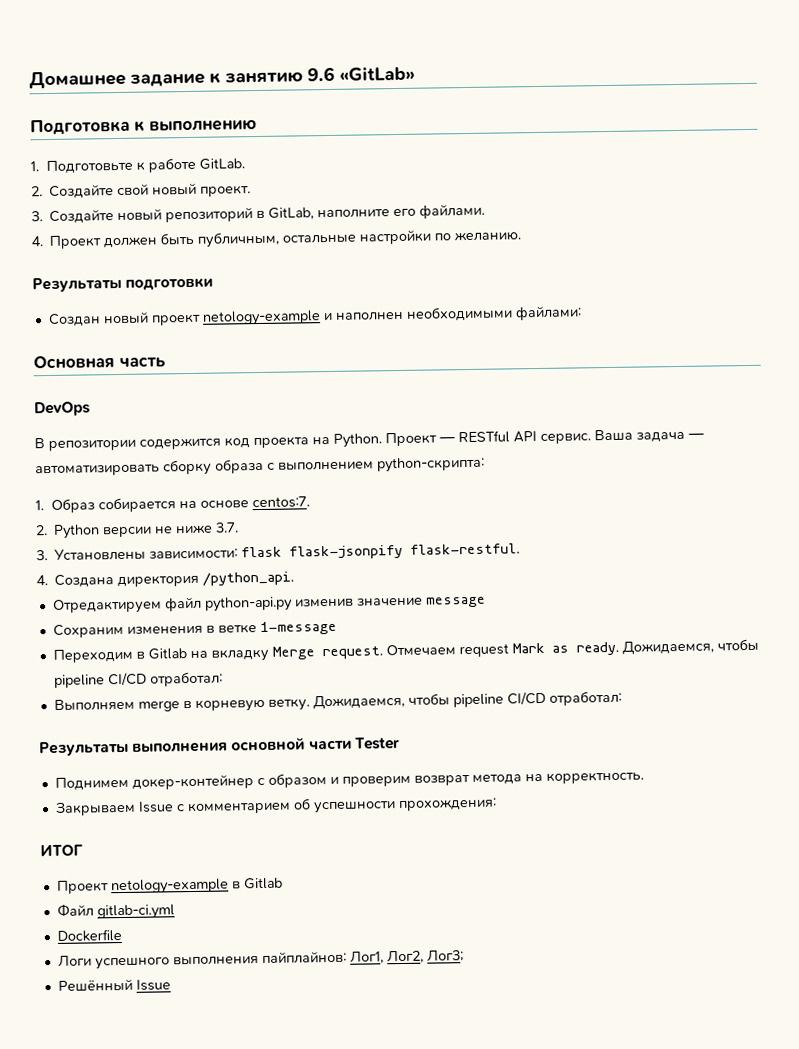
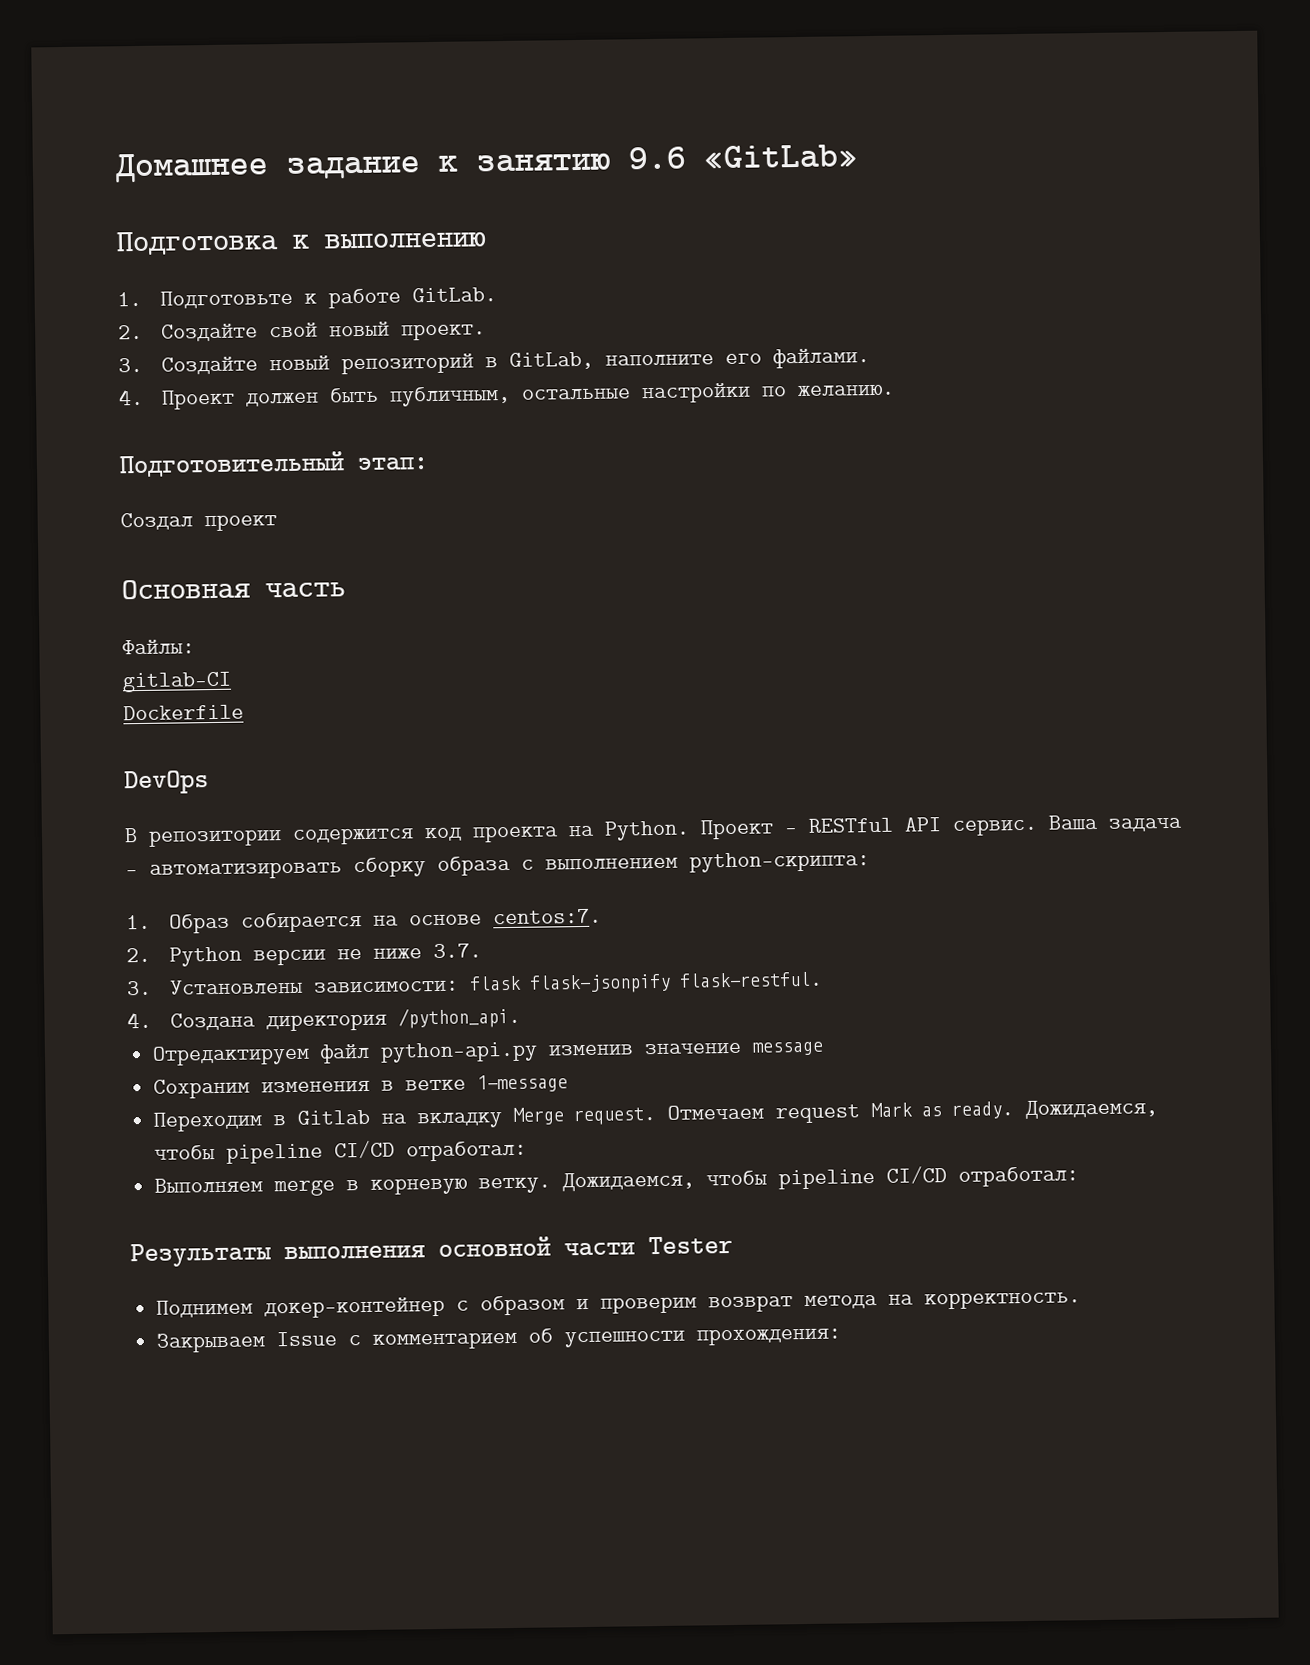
- Результаты подготовки
- Создан новый проект netology-example и наполнен необходимыми файлами:
+ Подготовительный этап:
+ Создал проект
+ Файлы:
+ gitlab-CI
+ Dockerfile
- ИТОГ
- Проект netology-example в Gitlab
- Файл gitlab-ci.yml
- Dockerfile
- Логи успешного выполнения пайплайнов: Лог1, Лог2, Лог3;
- Решённый Issue

